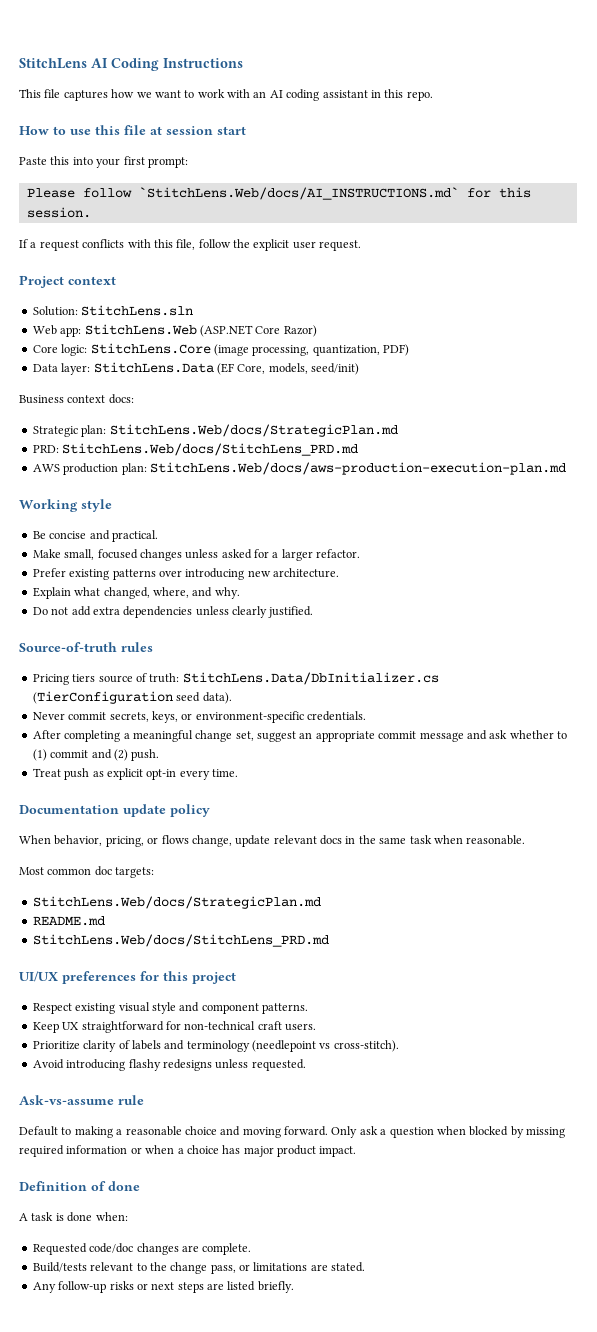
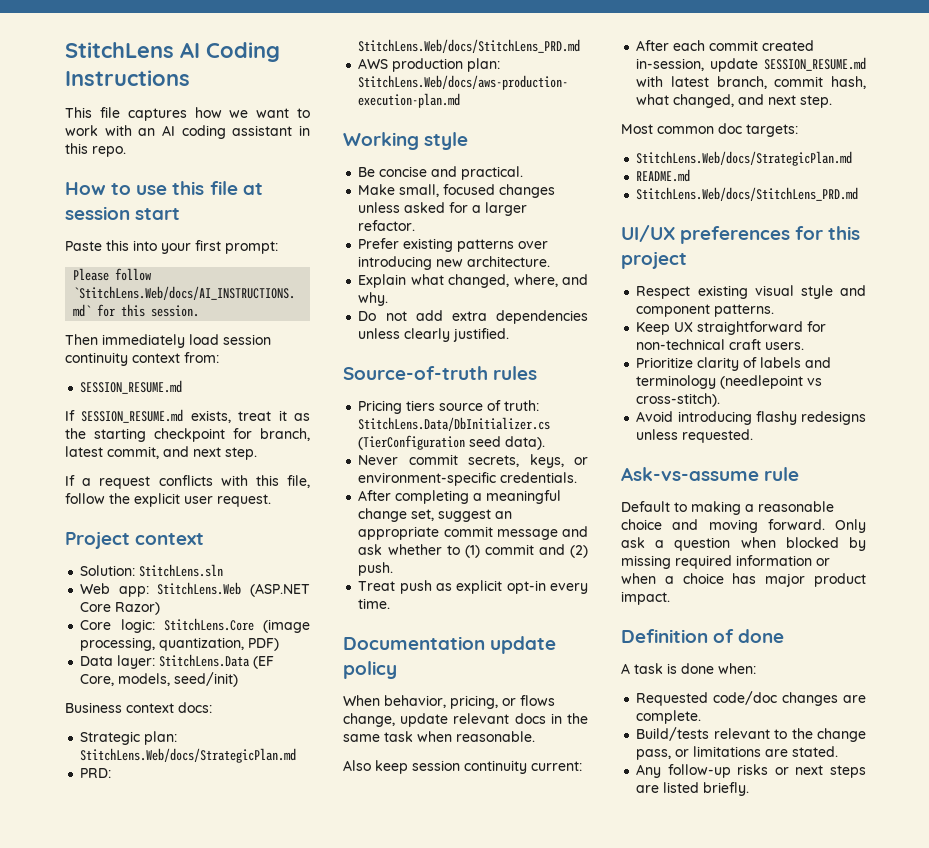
+ Then immediately load session continuity context from:
+ SESSION_RESUME.md
+ If SESSION_RESUME.md exists, treat it as the starting checkpoint for branch, latest commit, and next step.
+ Also keep session continuity current:
+ After each commit created in-session, update SESSION_RESUME.md with latest branch, commit hash, what changed, and next step.

